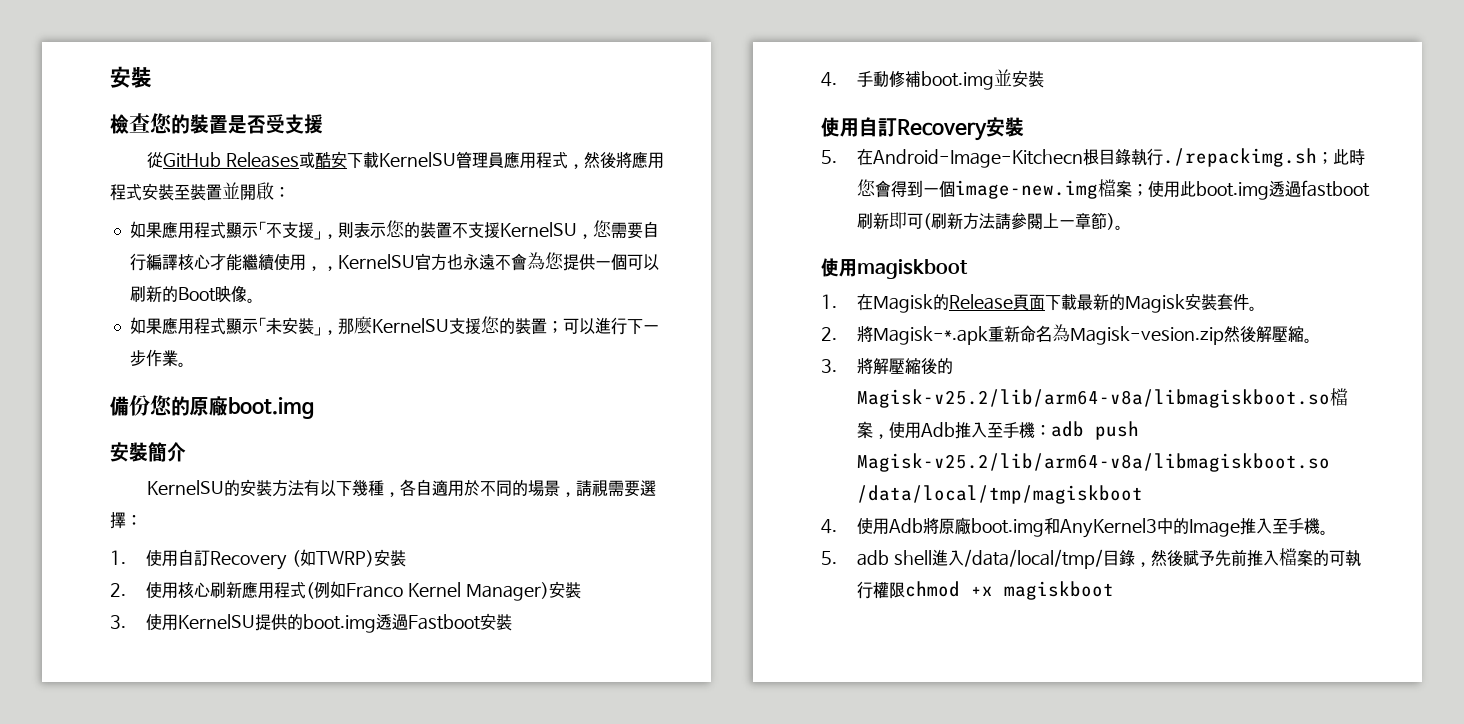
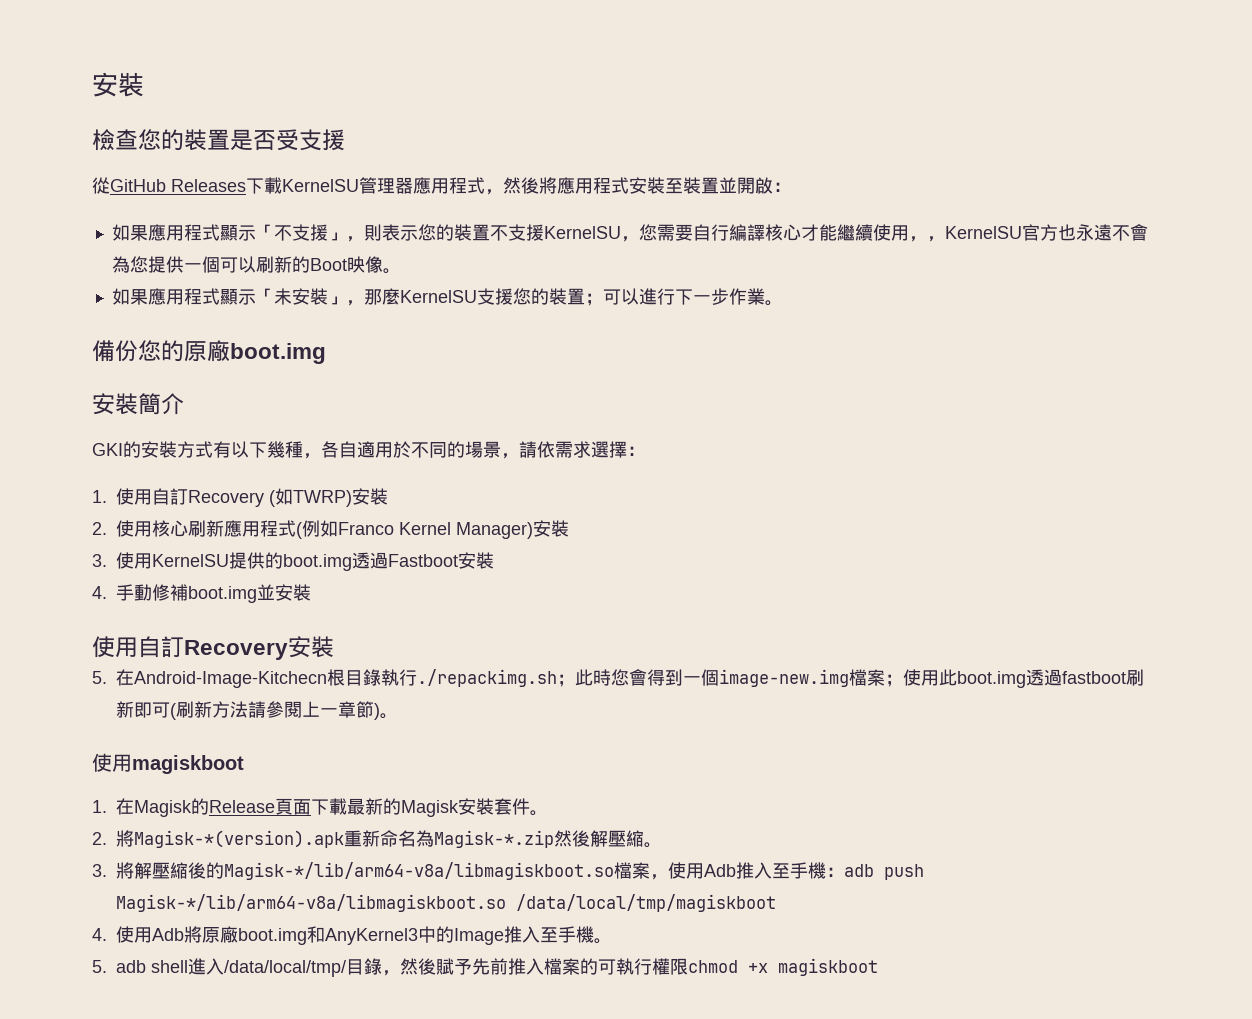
- 從GitHub Releases或酷安下載KernelSU管理員應用程式，然後將應用程式安裝至裝置並開啟：
+ 從GitHub Releases下載KernelSU管理器應用程式，然後將應用程式安裝至裝置並開啟：
- KernelSU的安裝方法有以下幾種，各自適用於不同的場景，請視需要選擇：
+ GKI的安裝方式有以下幾種，各自適用於不同的場景，請依需求選擇：
- 2.將Magisk-*.apk重新命名為Magisk-vesion.zip然後解壓縮。
+ 2.將Magisk-*(version).apk重新命名為Magisk-*.zip然後解壓縮。
- 3.將解壓縮後的Magisk-v25.2/lib/arm64-v8a/libmagiskboot.so檔案，使用Adb推入至手機：adb push Magisk-v25.2/lib/arm64-v8a/libmagiskboot.so /data/local/tmp/magiskboot
+ 3.將解壓縮後的Magisk-*/lib/arm64-v8a/libmagiskboot.so檔案，使用Adb推入至手機：adb push Magisk-*/lib/arm64-v8a/libmagiskboot.so /data/local/tmp/magiskboot

